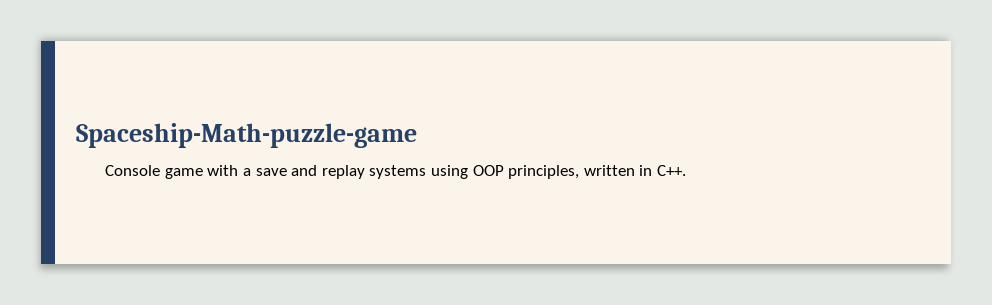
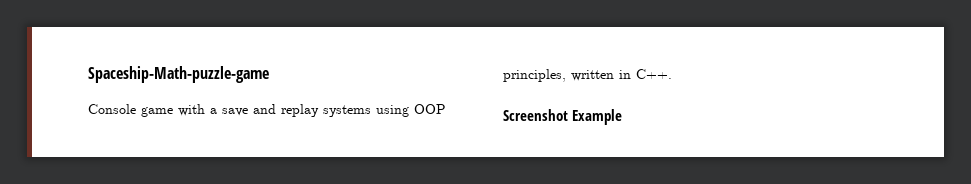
+ Screenshot Example

